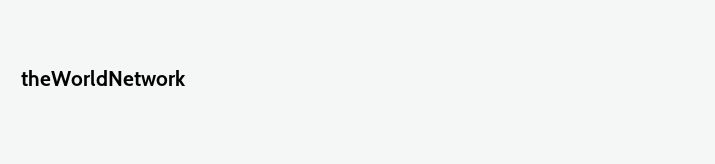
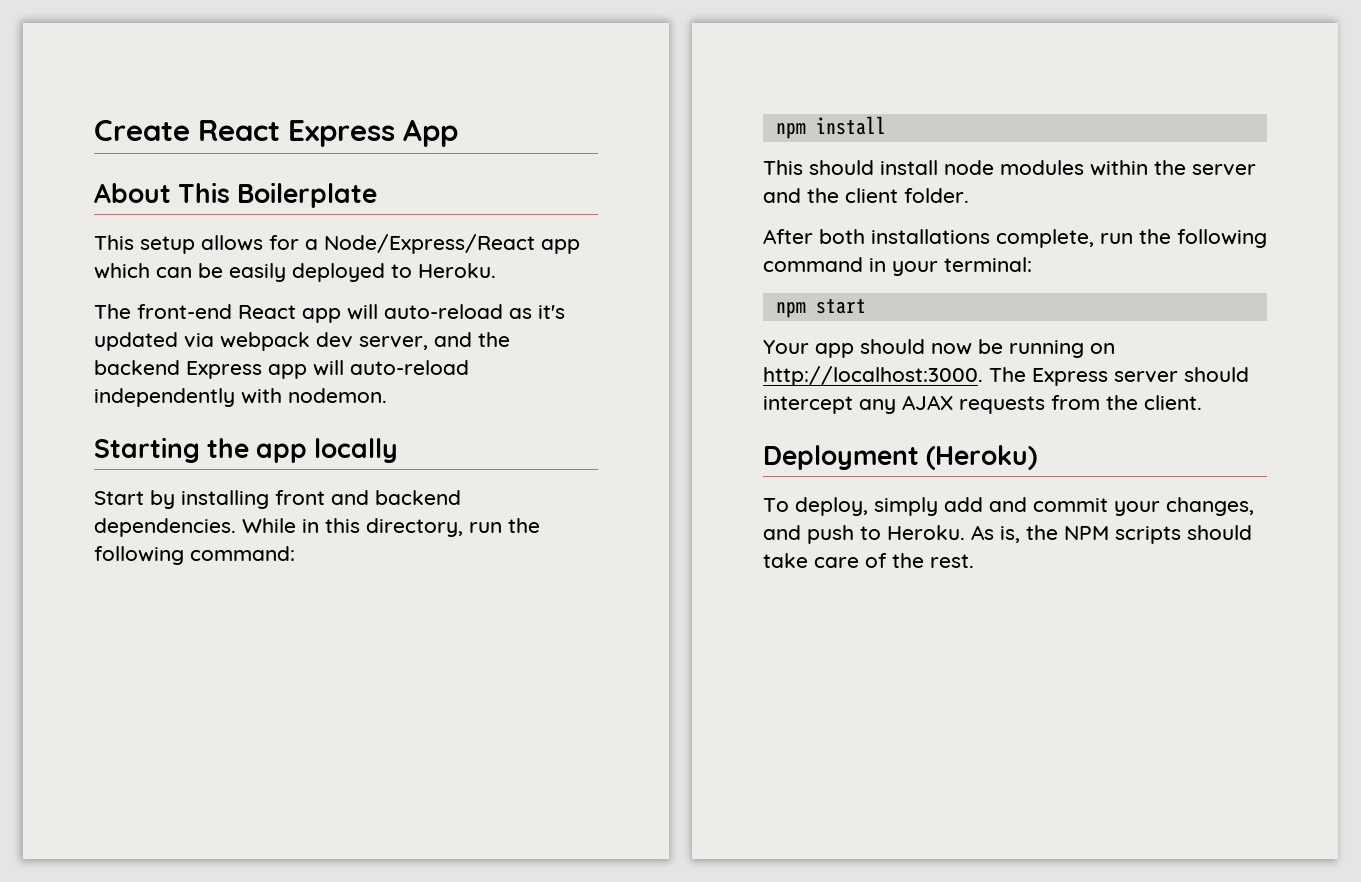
- theWorldNetwork
+ Create React Express App
+ About This Boilerplate
+ This setup allows for a Node/Express/React app which can be easily deployed to Heroku.
+ The front-end React app will auto-reload as it's updated via webpack dev server, and the backend Express app will auto-reload independently with nodemon.
+ Starting the app locally
+ Start by installing front and backend dependencies. While in this directory, run the following command:
+ npm install
+ This should install node modules within the server and the client folder.
+ After both installations complete, run the following command in your terminal:
+ npm start
+ Your app should now be running on http://localhost:3000. The Express server should intercept any AJAX requests from the client.
+ Deployment (Heroku)
+ To deploy, simply add and commit your changes, and push to Heroku. As is, the NPM scripts should take care of the rest.

